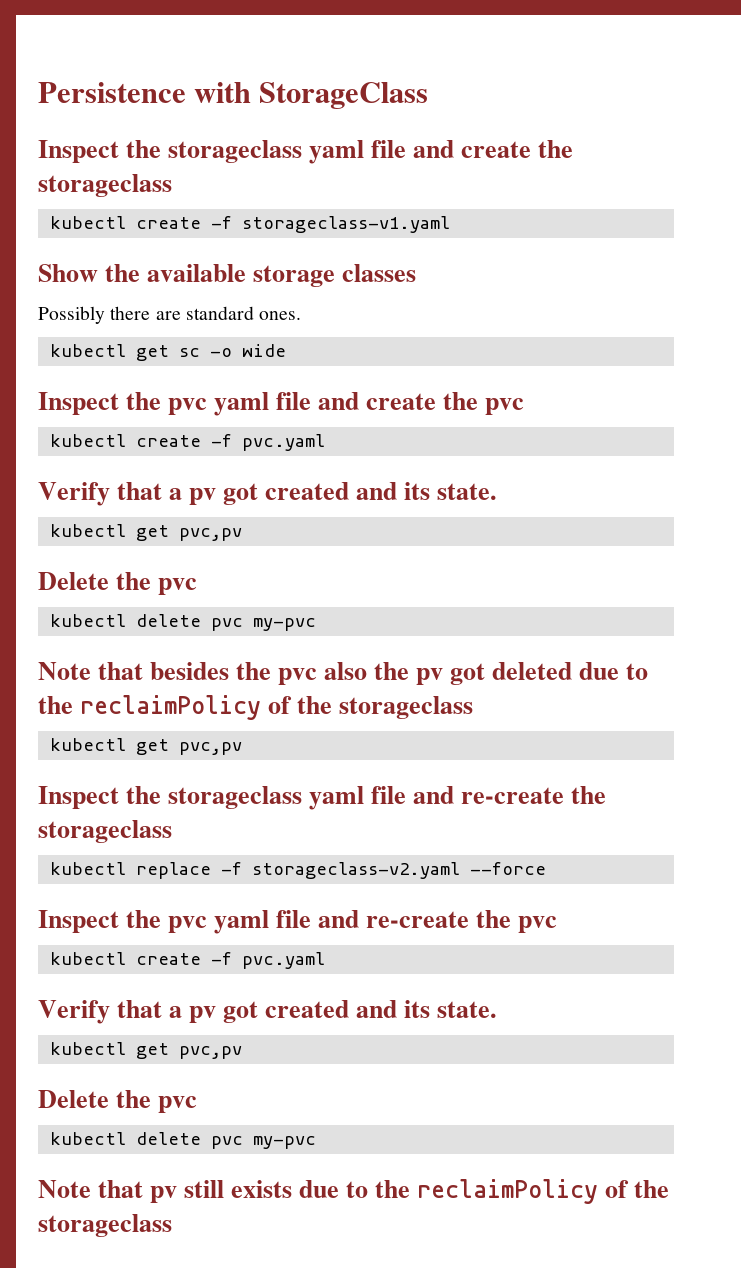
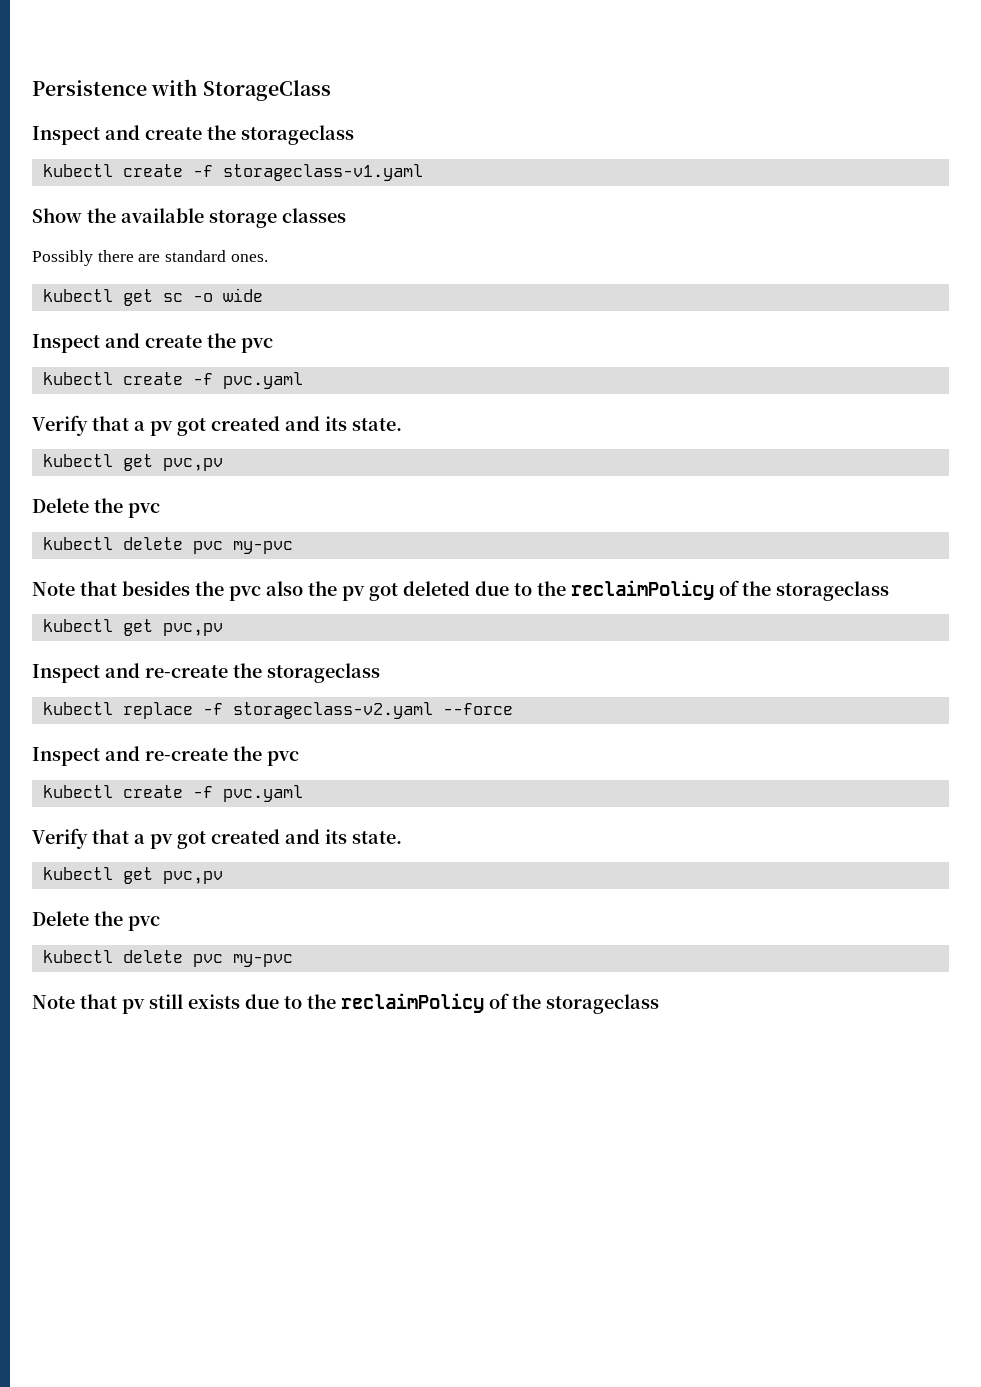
- Inspect the storageclass yaml file and create the storageclass
+ Inspect and create the storageclass
- Inspect the pvc yaml file and create the pvc
+ Inspect and create the pvc
- Inspect the storageclass yaml file and re-create the storageclass
+ Inspect and re-create the storageclass
- Inspect the pvc yaml file and re-create the pvc
+ Inspect and re-create the pvc

